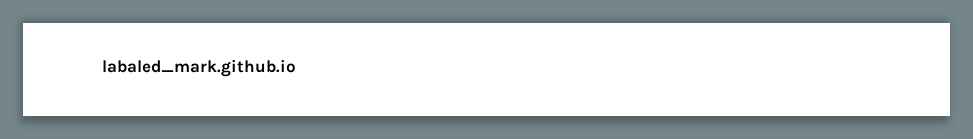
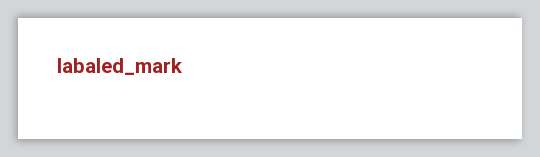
- labaled_mark.github.io
+ labaled_mark

